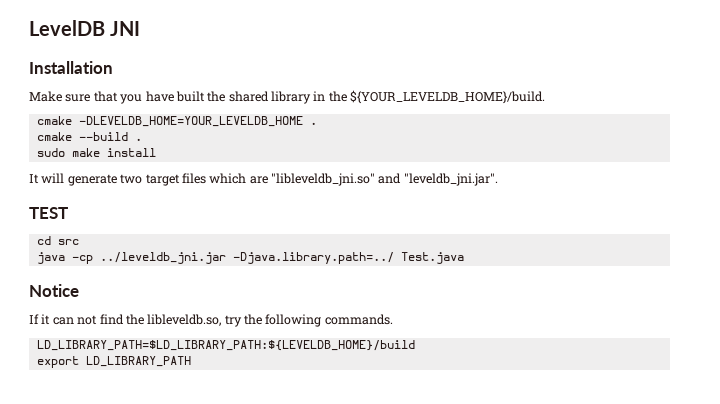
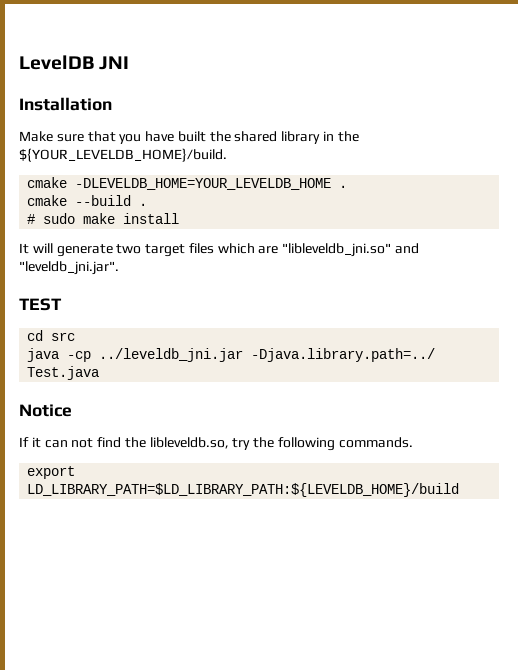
- sudo make install
+ # sudo make install
- LD_LIBRARY_PATH=$LD_LIBRARY_PATH:${LEVELDB_HOME}/build
+ export LD_LIBRARY_PATH=$LD_LIBRARY_PATH:${LEVELDB_HOME}/build
- export LD_LIBRARY_PATH

